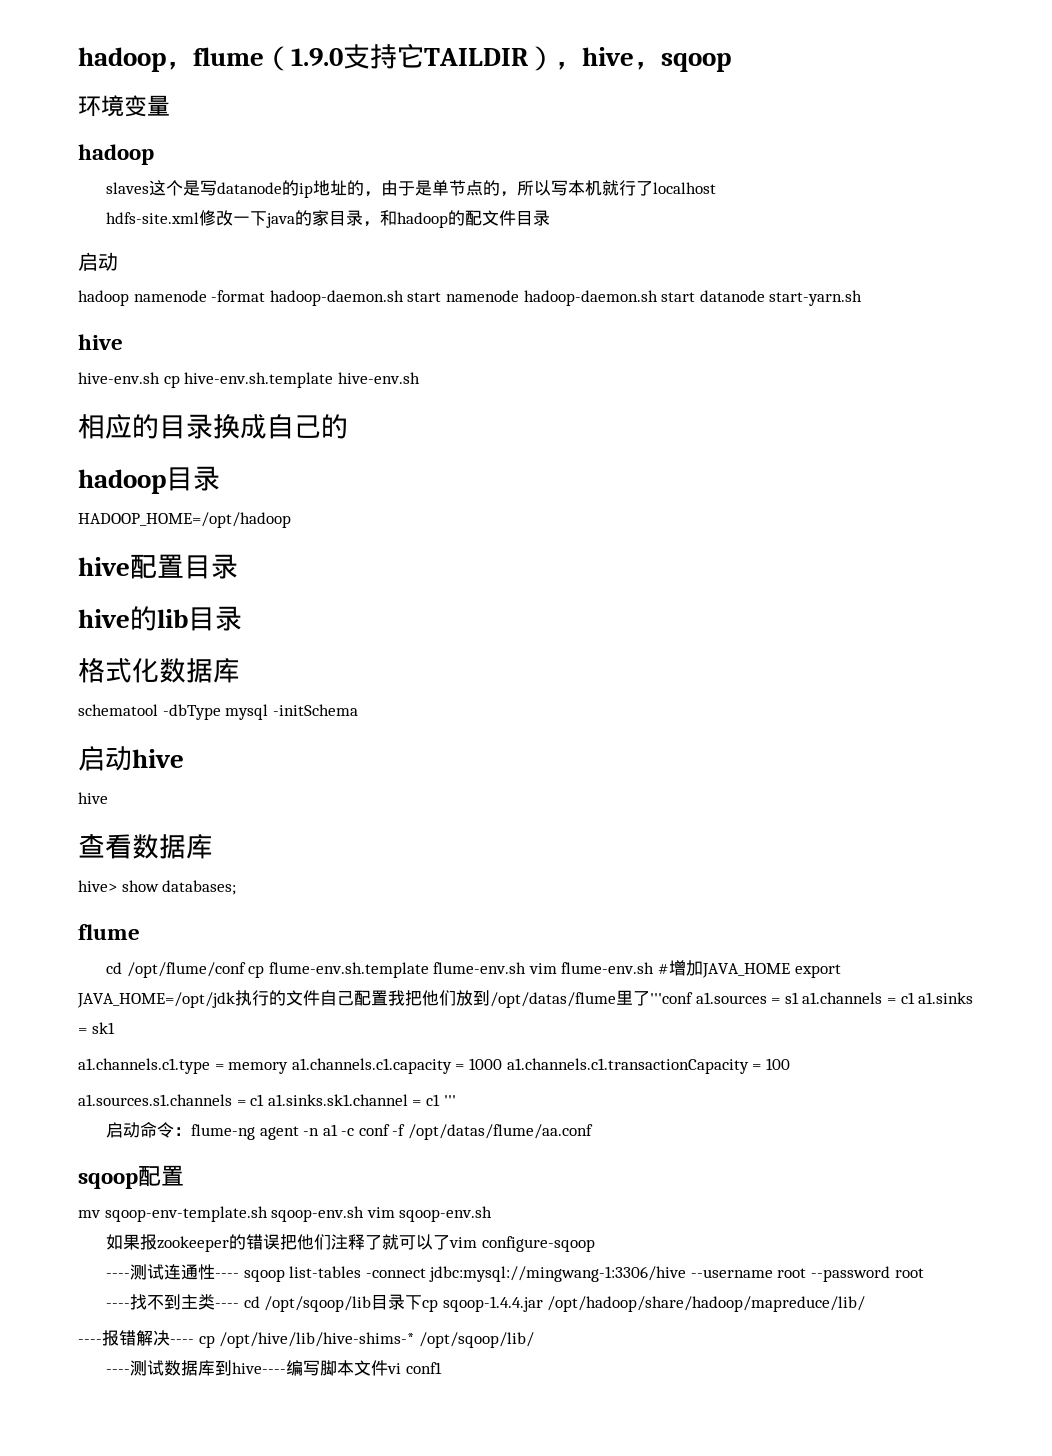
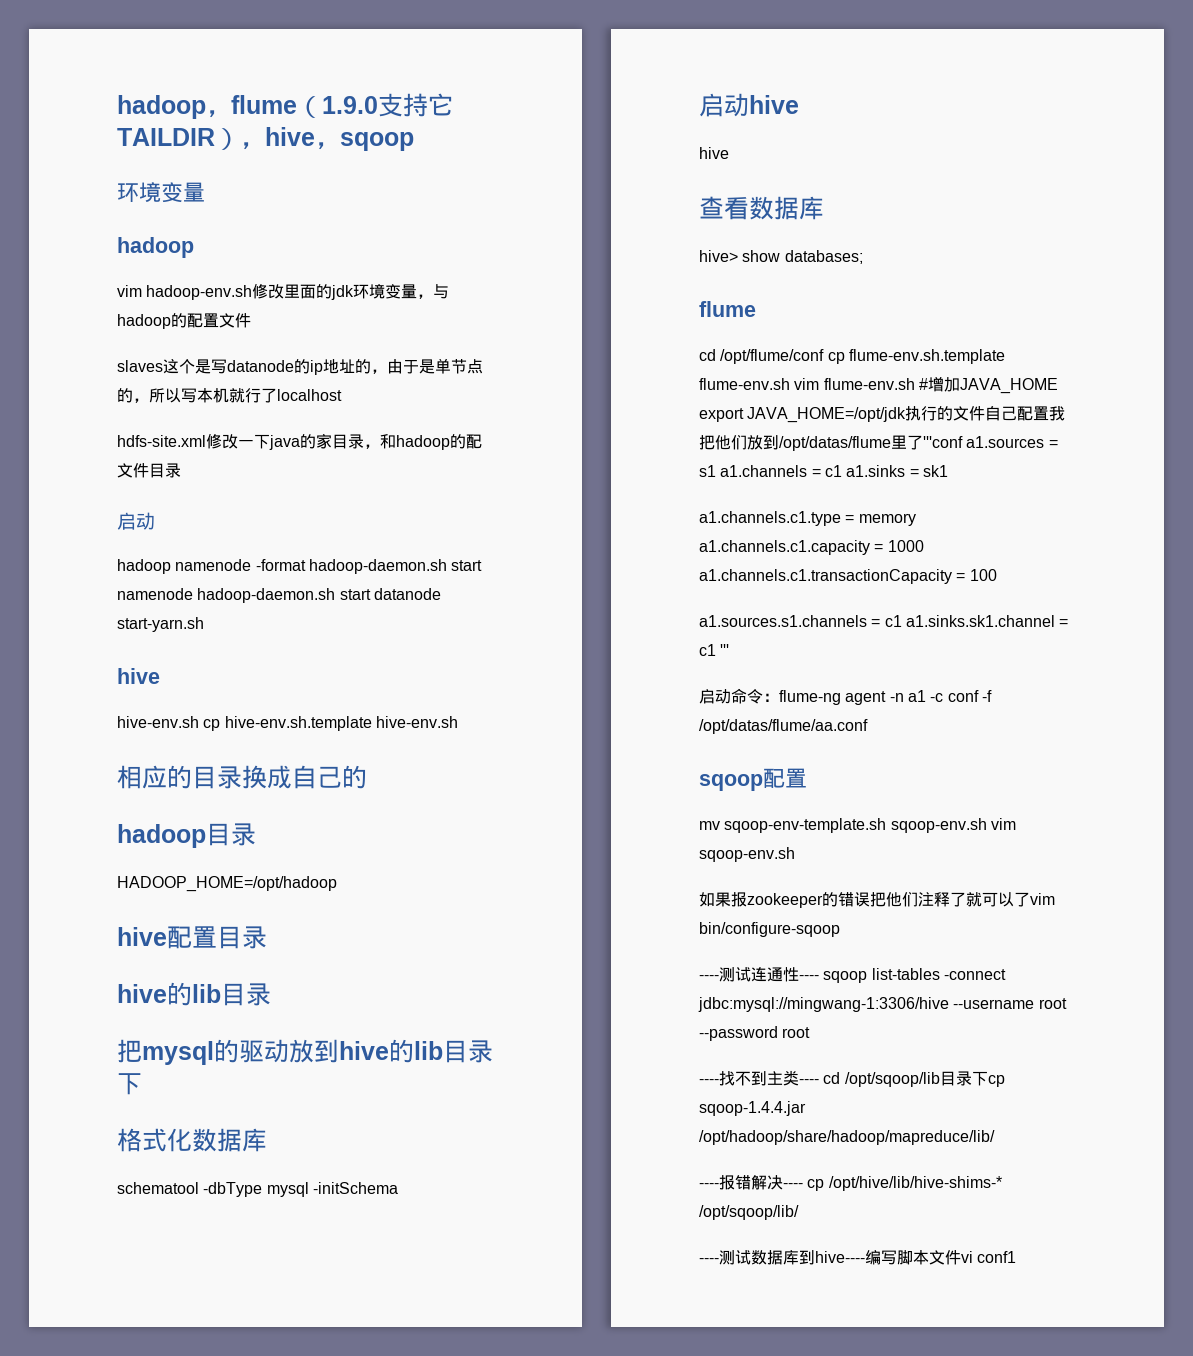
+ vim hadoop-env.sh修改里面的jdk环境变量，与hadoop的配置文件
+ 把mysql的驱动放到hive的lib目录下
- 如果报zookeeper的错误把他们注释了就可以了vim configure-sqoop
+ 如果报zookeeper的错误把他们注释了就可以了vim bin/configure-sqoop

